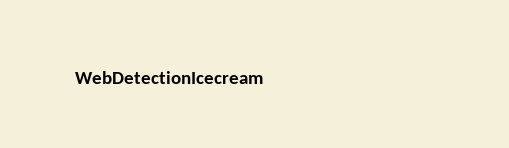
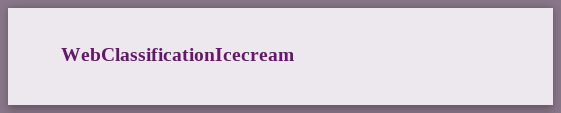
- WebDetectionIcecream
+ WebClassificationIcecream

